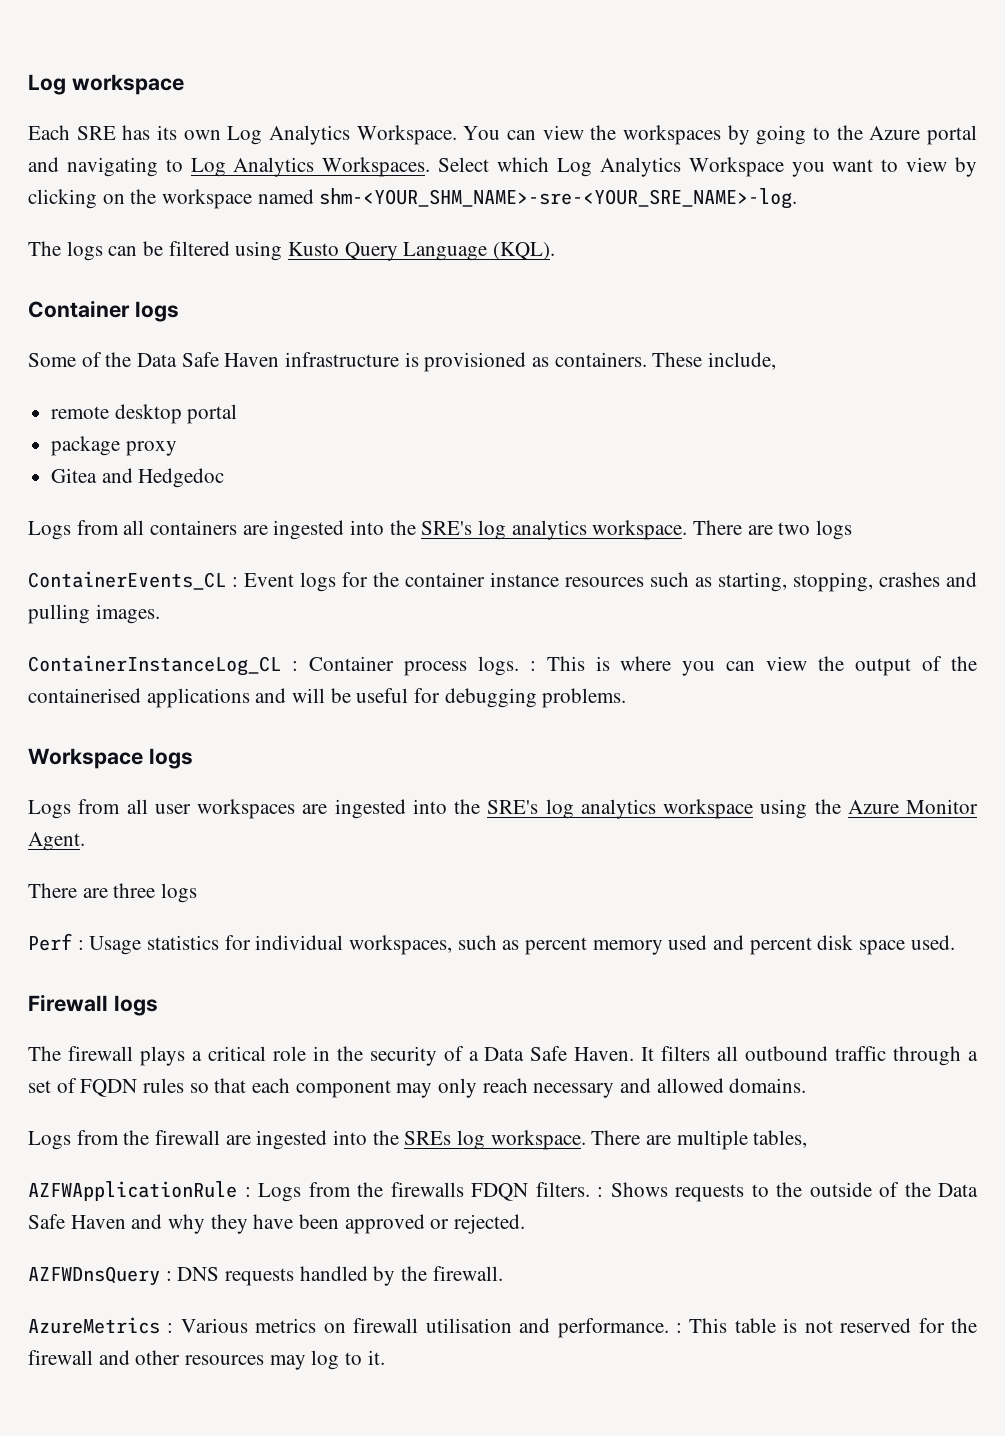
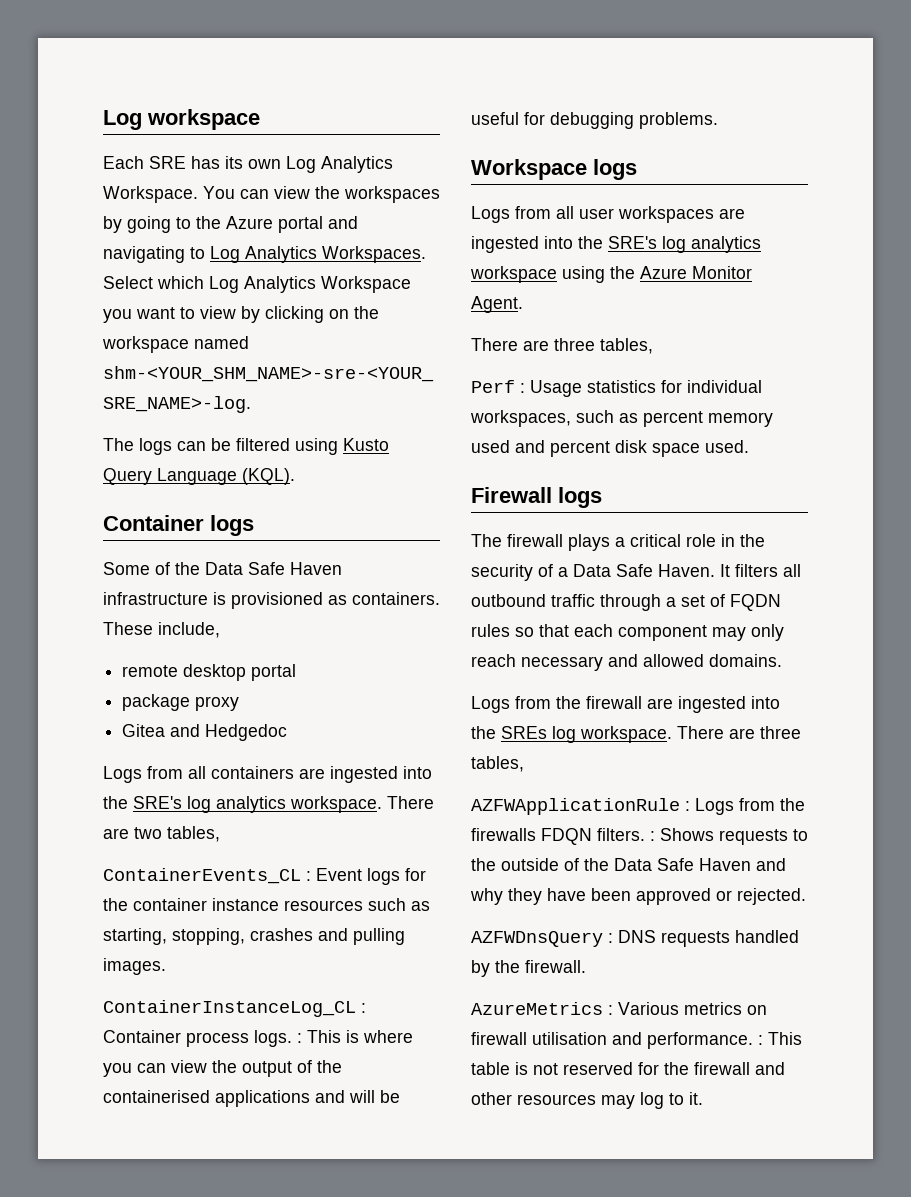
- There are two logs
+ There are two tables,
  Logs from all user workspaces are ingested into the SRE's log analytics workspace using the Azure Monitor Agent.
- There are three logs
+ There are three tables,
- Logs from the firewall are ingested into the SREs log workspace. There are multiple tables,
+ Logs from the firewall are ingested into the SREs log workspace. There are three tables,

